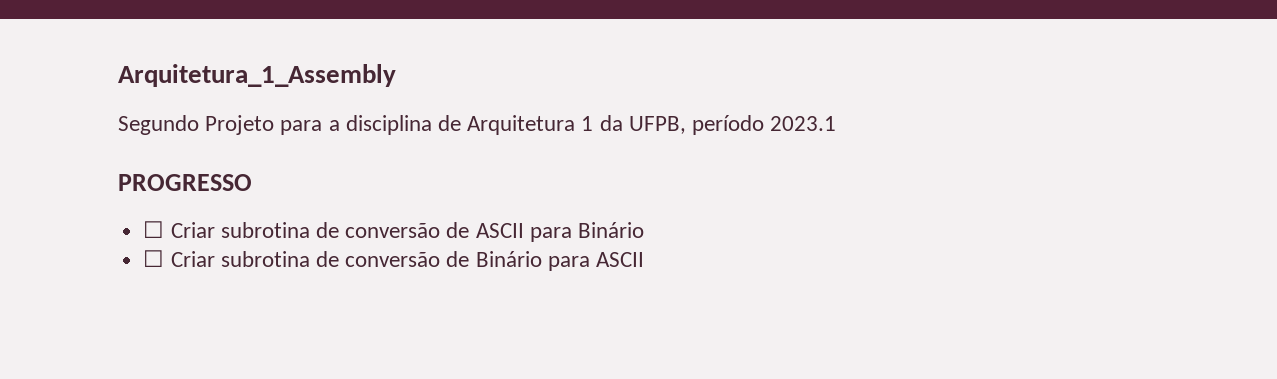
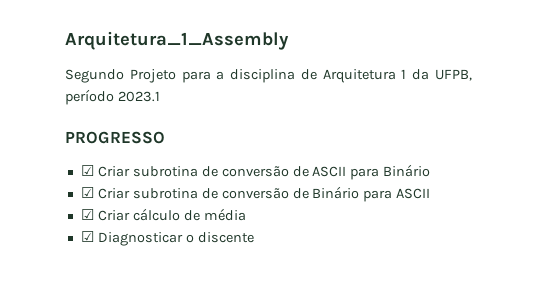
- ☐ Criar subrotina de conversão de ASCII para Binário
+ ☑ Criar subrotina de conversão de ASCII para Binário
- ☐ Criar subrotina de conversão de Binário para ASCII
+ ☑ Criar subrotina de conversão de Binário para ASCII
+ ☑ Criar cálculo de média
+ ☑ Diagnosticar o discente

